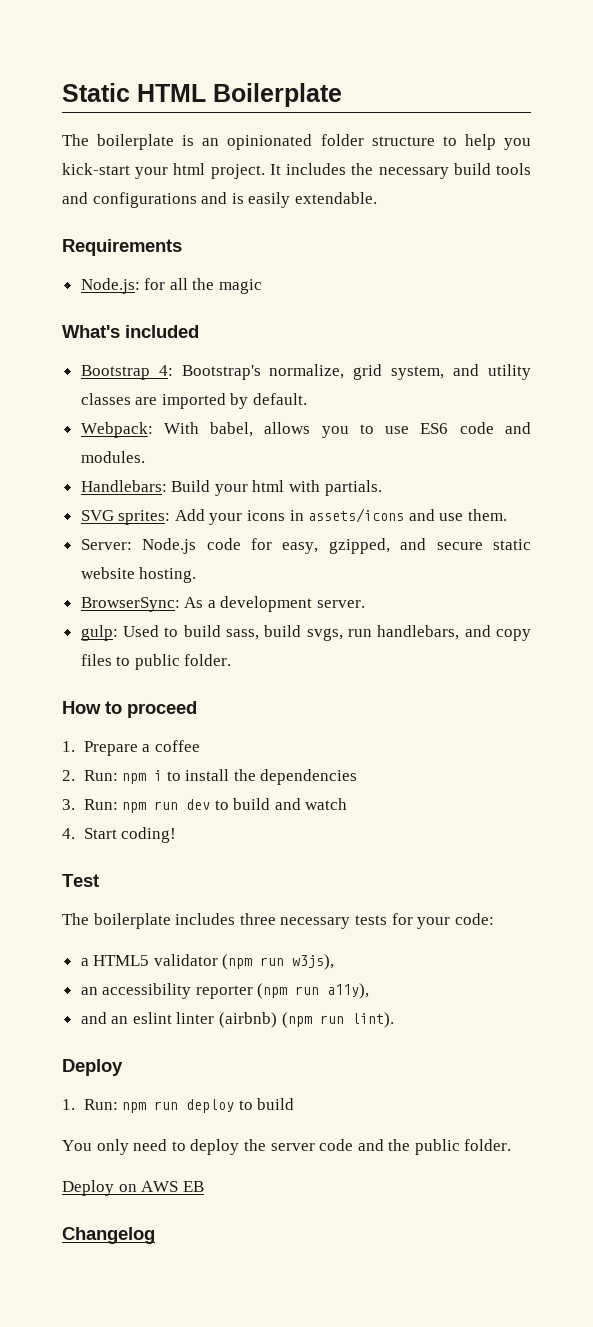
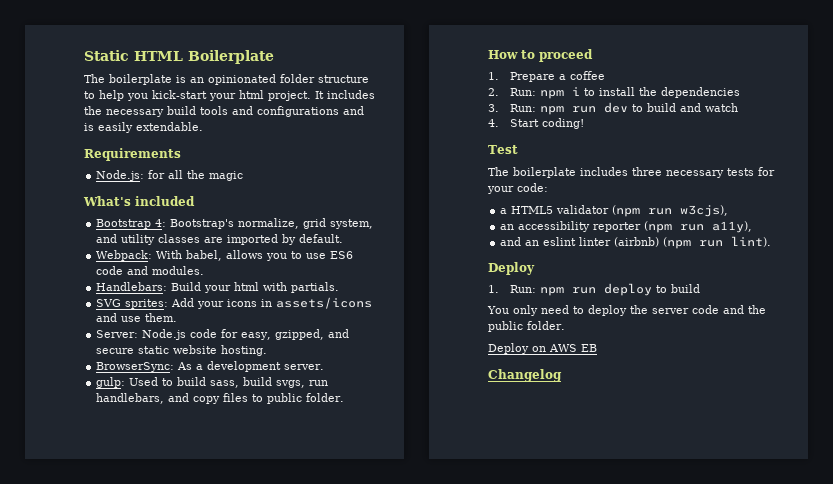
- a HTML5 validator (npm run w3js),
+ a HTML5 validator (npm run w3cjs),

